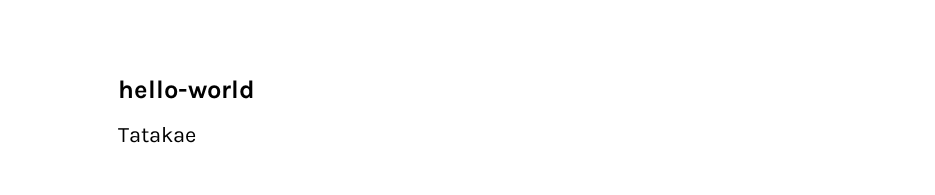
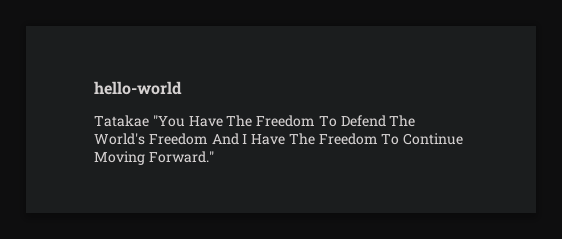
- Tatakae
+ Tatakae "You Have The Freedom To Defend The World's Freedom And I Have The Freedom To Continue Moving Forward."

